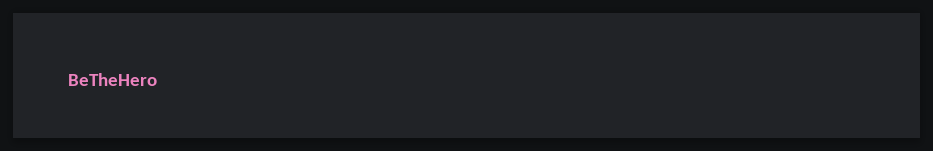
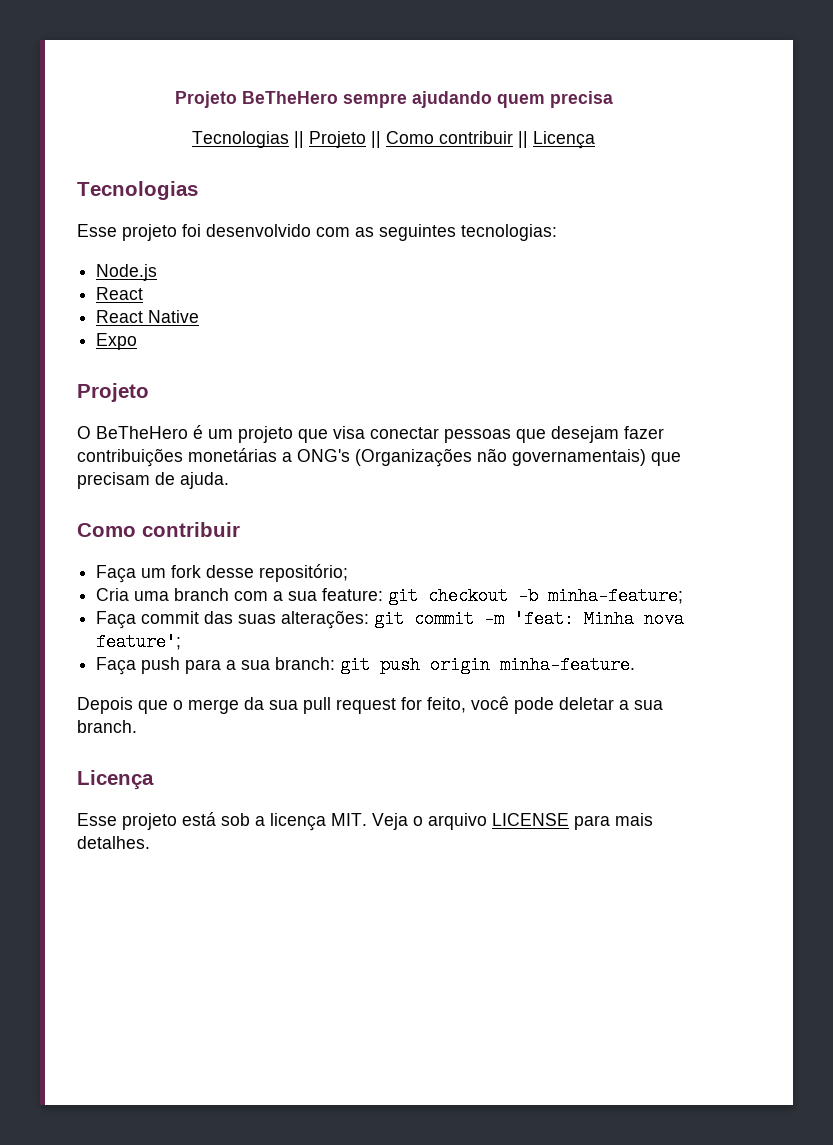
- BeTheHero
+ Projeto BeTheHero sempre ajudando quem precisa
+ Tecnologias || Projeto || Como contribuir || Licença
+ Tecnologias
+ Esse projeto foi desenvolvido com as seguintes tecnologias:
+ Node.js
+ React
+ React Native
+ Expo
+ Projeto
+ O BeTheHero é um projeto que visa conectar pessoas que desejam fazer contribuições monetárias a ONG's (Organizações não governamentais) que precisam de ajuda.
+ Como contribuir
+ Faça um fork desse repositório;
+ Cria uma branch com a sua feature: git checkout -b minha-feature;
+ Faça commit das suas alterações: git commit -m 'feat: Minha nova feature';
+ Faça push para a sua branch: git push origin minha-feature.
+ Depois que o merge da sua pull request for feito, você pode deletar a sua branch.
+ Licença
+ Esse projeto está sob a licença MIT. Veja o arquivo LICENSE para mais detalhes.

